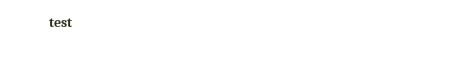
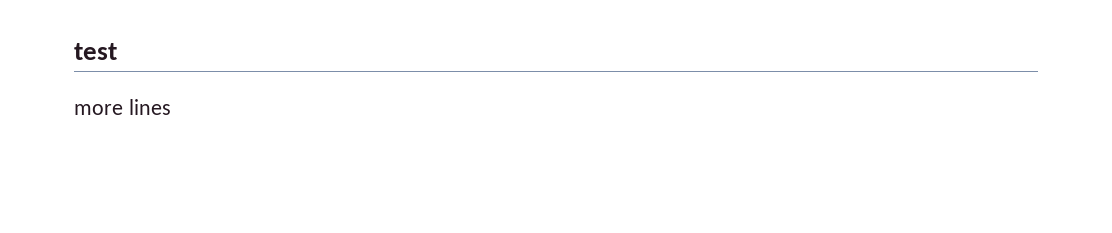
+ more lines

